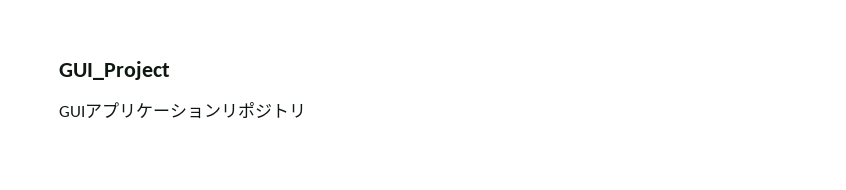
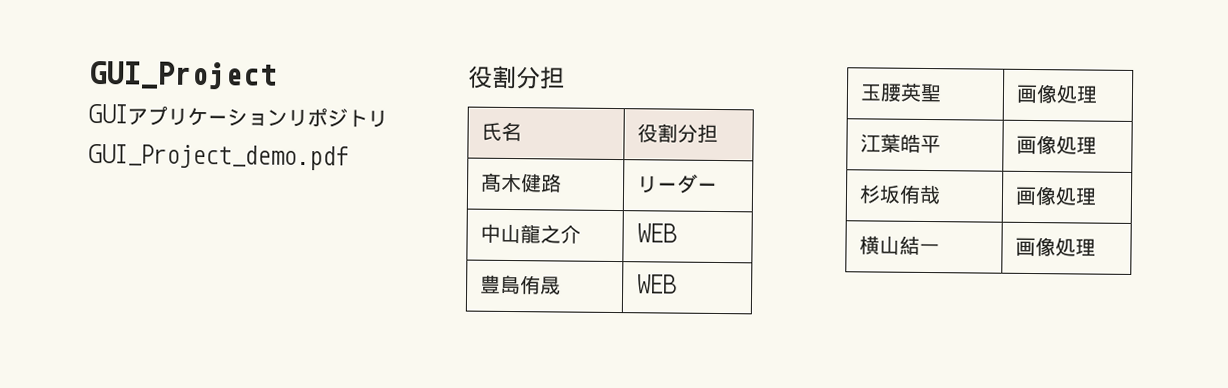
+ GUI_Project_demo.pdf
+ 役割分担
+ 氏名 | 役割分担
+ 髙木健路 | リーダー
+ 中山龍之介 | WEB
+ 豊島侑晟 | WEB
+ 玉腰英聖 | 画像処理
+ 江葉皓平 | 画像処理
+ 杉坂侑哉 | 画像処理
+ 横山結一 | 画像処理

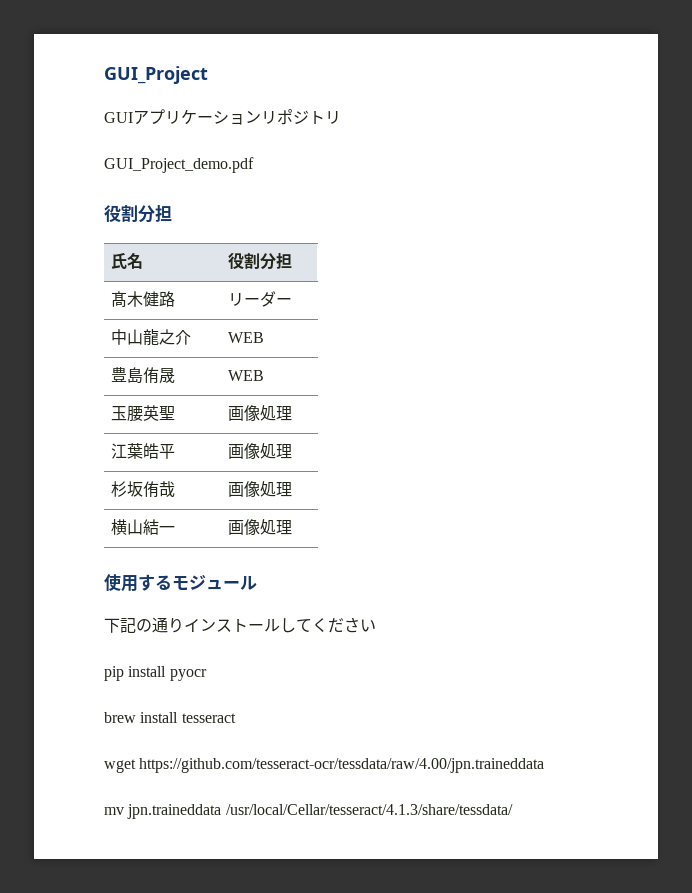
+ 使用するモジュール
+ 下記の通りインストールしてください
+ pip install pyocr
+ brew install tesseract
+ wget https://github.com/tesseract-ocr/tessdata/raw/4.00/jpn.traineddata
+ mv jpn.traineddata /usr/local/Cellar/tesseract/4.1.3/share/tessdata/

